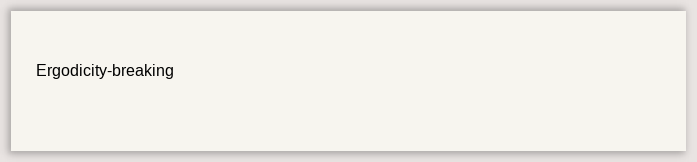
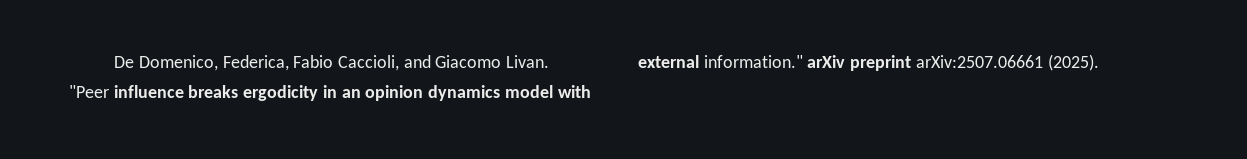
- Ergodicity-breaking
+ De Domenico, Federica, Fabio Caccioli, and Giacomo Livan. "Peer influence breaks ergodicity in an opinion dynamics model with external information." arXiv preprint arXiv:2507.06661 (2025).

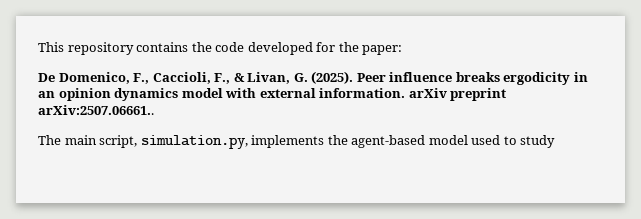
- De Domenico, Federica, Fabio Caccioli, and Giacomo Livan. "Peer influence breaks ergodicity in an opinion dynamics model with external information." arXiv preprint arXiv:2507.06661 (2025).
+ This repository contains the code developed for the paper:
+ De Domenico, F., Caccioli, F., & Livan, G. (2025). Peer influence breaks ergodicity in an opinion dynamics model with external information. arXiv preprint arXiv:2507.06661..
+ The main script, simulation.py, implements the agent-based model used to study

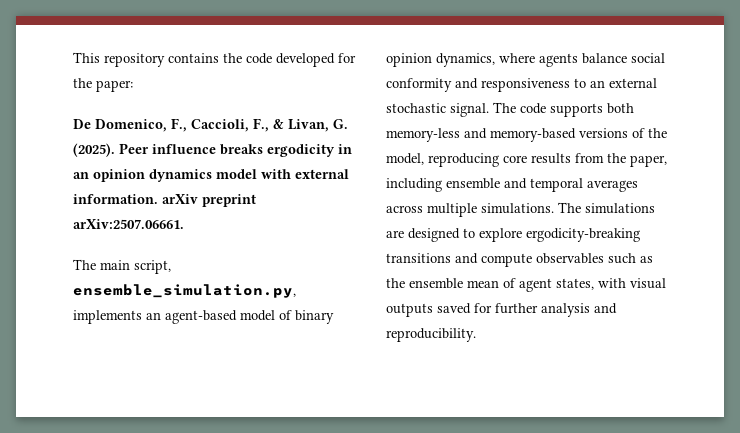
- Peer influence breaks ergodicity in an opinion dynamics model with external information. arXiv preprint arXiv:2507.06661..
+ Peer influence breaks ergodicity in an opinion dynamics model with external information. arXiv preprint arXiv:2507.06661.
- The main script, simulation.py, implements the agent-based model used to study
+ The main script, ensemble_simulation.py, implements an agent-based model of binary opinion dynamics, where agents balance social conformity and responsiveness to an external stochastic signal. The code supports both memory-less and memory-based versions of the model, reproducing core results from the paper, including ensemble and temporal averages across multiple simulations. The simulations are designed to explore ergodicity-breaking transitions and compute observables such as the ensemble mean of agent states, with visual outputs saved for further analysis and reproducibility.

